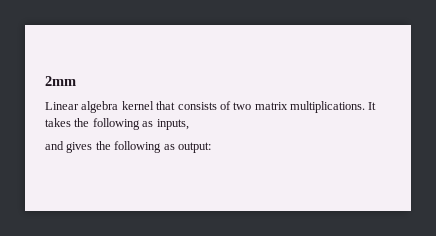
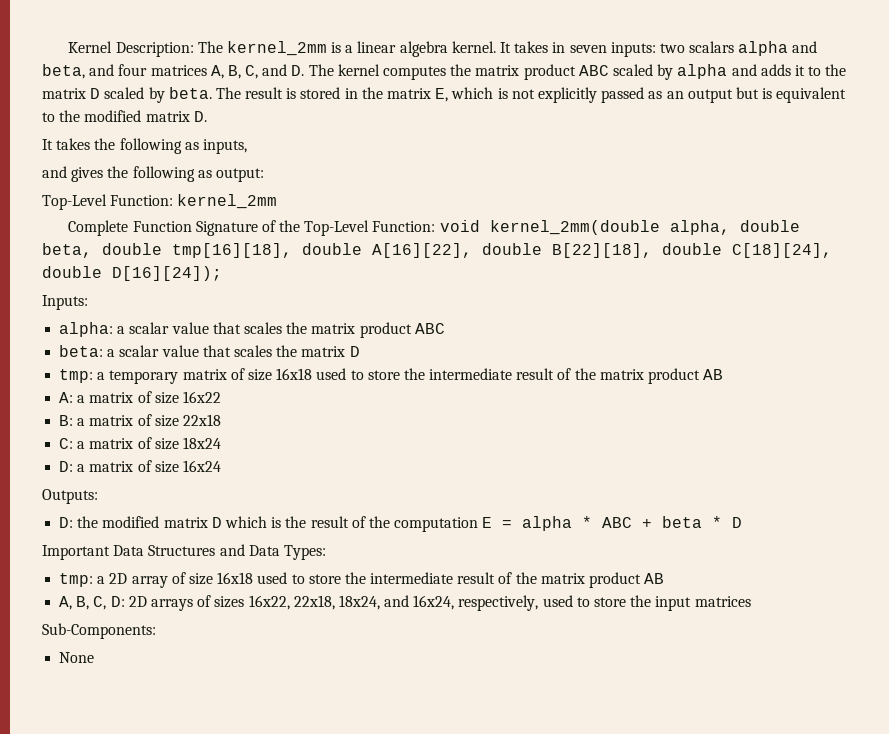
- 2mm
- Linear algebra kernel that consists of two matrix multiplications. It takes the following as inputs,
+ Kernel Description: The kernel_2mm is a linear algebra kernel. It takes in seven inputs: two scalars alpha and beta, and four matrices A, B, C, and D. The kernel computes the matrix product ABC scaled by alpha and adds it to the matrix D scaled by beta. The result is stored in the matrix E, which is not explicitly passed as an output but is equivalent to the modified matrix D.
+ It takes the following as inputs,
+ Top-Level Function: kernel_2mm
+ Complete Function Signature of the Top-Level Function: void kernel_2mm(double alpha, double beta, double tmp[16][18], double A[16][22], double B[22][18], double C[18][24], double D[16][24]);
+ Inputs:
+ alpha: a scalar value that scales the matrix product ABC
+ beta: a scalar value that scales the matrix D
+ tmp: a temporary matrix of size 16x18 used to store the intermediate result of the matrix product AB
+ A: a matrix of size 16x22
+ B: a matrix of size 22x18
+ C: a matrix of size 18x24
+ D: a matrix of size 16x24
+ Outputs:
+ D: the modified matrix D which is the result of the computation E = alpha * ABC + beta * D
+ Important Data Structures and Data Types:
+ tmp: a 2D array of size 16x18 used to store the intermediate result of the matrix product AB
+ A, B, C, D: 2D arrays of sizes 16x22, 22x18, 18x24, and 16x24, respectively, used to store the input matrices
+ Sub-Components:
+ None

